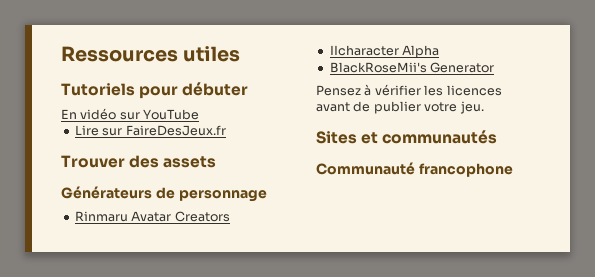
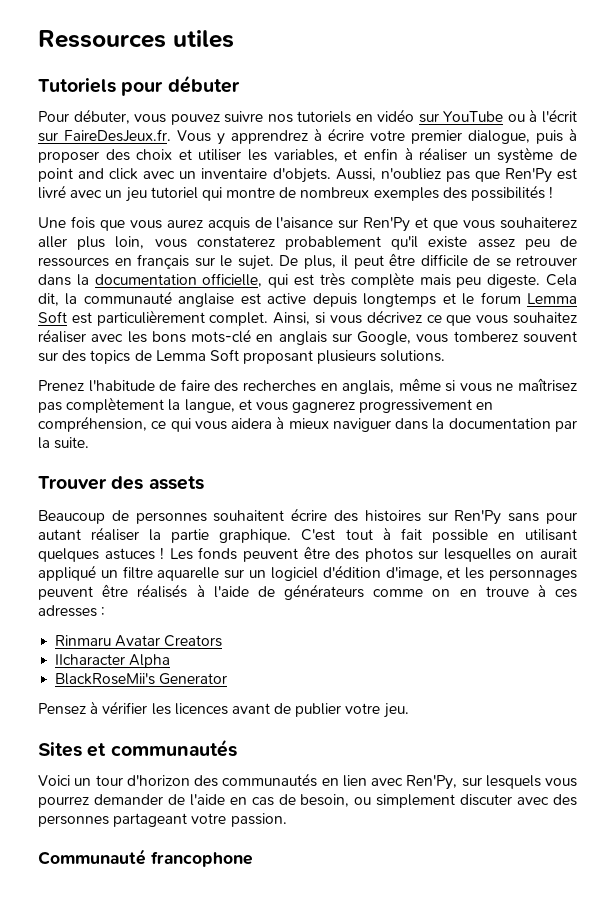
- En vidéo sur YouTube
- Lire sur FaireDesJeux.fr
+ Pour débuter, vous pouvez suivre nos tutoriels en vidéo sur YouTube ou à l'écrit sur FaireDesJeux.fr. Vous y apprendrez à écrire votre premier dialogue, puis à proposer des choix et utiliser les variables, et enfin à réaliser un système de point and click avec un inventaire d'objets. Aussi, n'oubliez pas que Ren'Py est livré avec un jeu tutoriel qui montre de nombreux exemples des possibilités !
+ Une fois que vous aurez acquis de l'aisance sur Ren'Py et que vous souhaiterez aller plus loin, vous constaterez probablement qu'il existe assez peu de ressources en français sur le sujet. De plus, il peut être difficile de se retrouver dans la documentation officielle, qui est très complète mais peu digeste. Cela dit, la communauté anglaise est active depuis longtemps et le forum Lemma Soft est particulièrement complet. Ainsi, si vous décrivez ce que vous souhaitez réaliser avec les bons mots-clé en anglais sur Google, vous tomberez souvent sur des topics de Lemma Soft proposant plusieurs solutions.
+ Prenez l'habitude de faire des recherches en anglais, même si vous ne maîtrisez pas complètement la langue, et vous gagnerez progressivement en compréhension, ce qui vous aidera à mieux naviguer dans la documentation par la suite.
  Trouver des assets
- Générateurs de personnage
+ Beaucoup de personnes souhaitent écrire des histoires sur Ren'Py sans pour autant réaliser la partie graphique. C'est tout à fait possible en utilisant quelques astuces ! Les fonds peuvent être des photos sur lesquelles on aurait appliqué un filtre aquarelle sur un logiciel d'édition d'image, et les personnages peuvent être réalisés à l'aide de générateurs comme on en trouve à ces adresses :
+ Voici un tour d'horizon des communautés en lien avec Ren'Py, sur lesquels vous pourrez demander de l'aide en cas de besoin, ou simplement discuter avec des personnes partageant votre passion.

